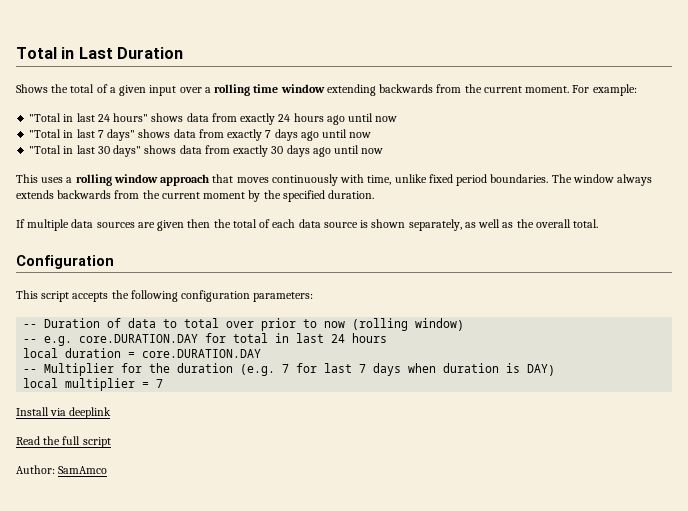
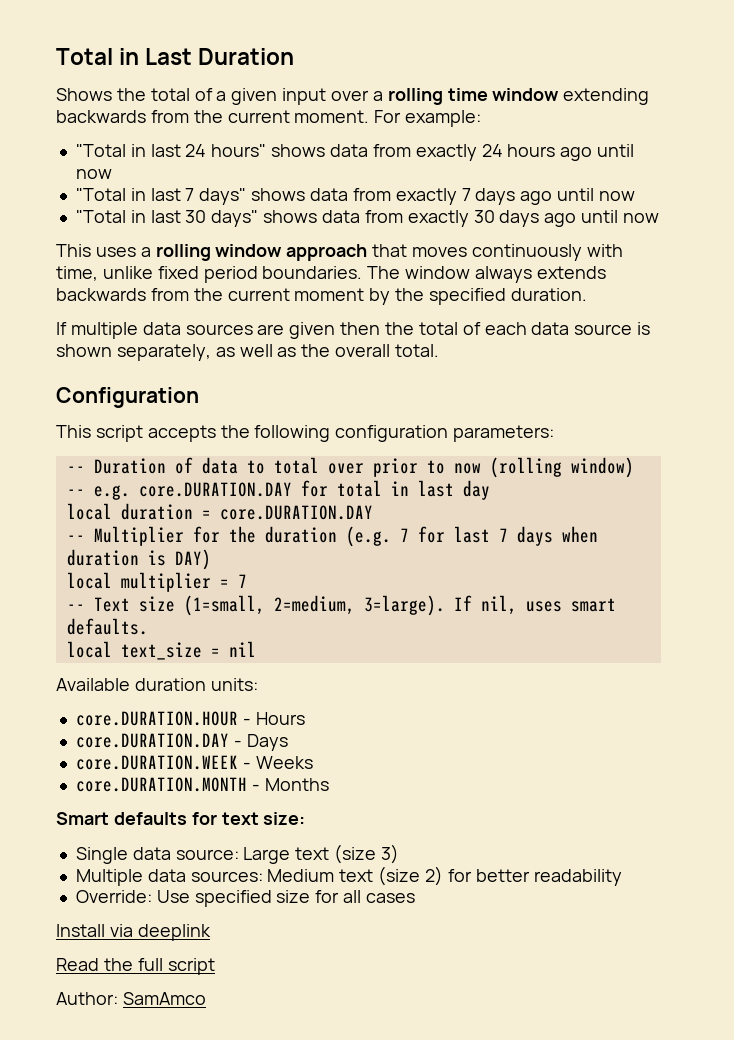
- -- e.g. core.DURATION.DAY for total in last 24 hours
+ -- e.g. core.DURATION.DAY for total in last day
+ -- Text size (1=small, 2=medium, 3=large). If nil, uses smart defaults.
+ local text_size = nil
+ Available duration units:
+ core.DURATION.HOUR - Hours
+ core.DURATION.DAY - Days
+ core.DURATION.WEEK - Weeks
+ core.DURATION.MONTH - Months
+ Smart defaults for text size:
+ Single data source: Large text (size 3)
+ Multiple data sources: Medium text (size 2) for better readability
+ Override: Use specified size for all cases

